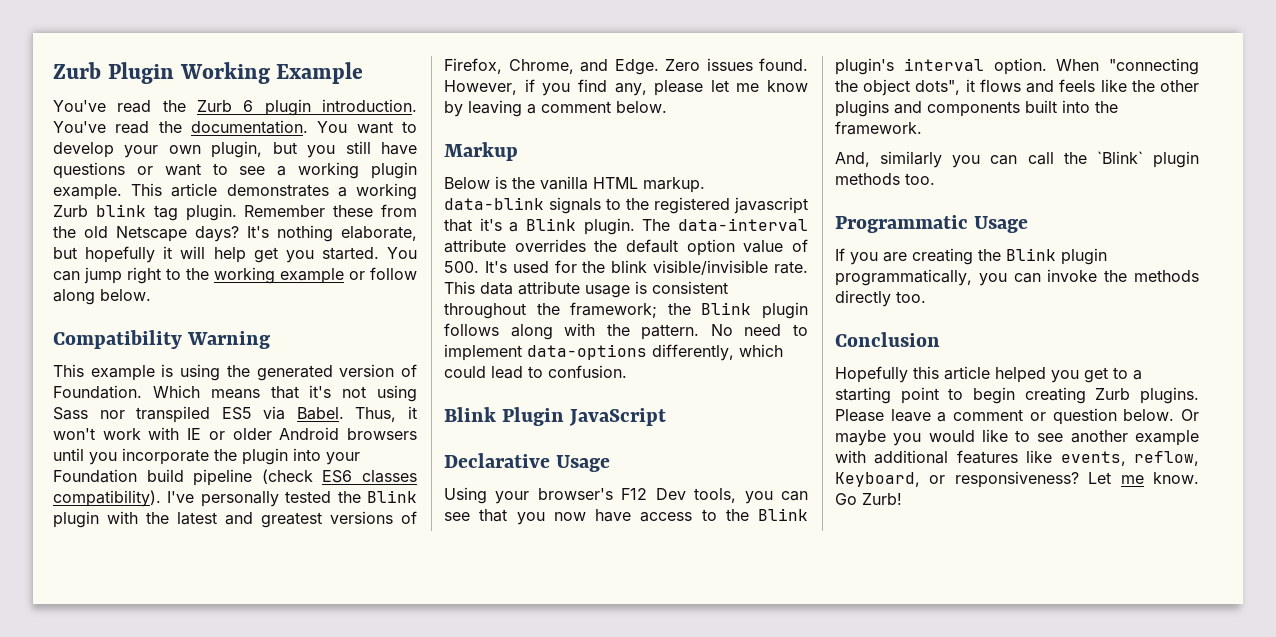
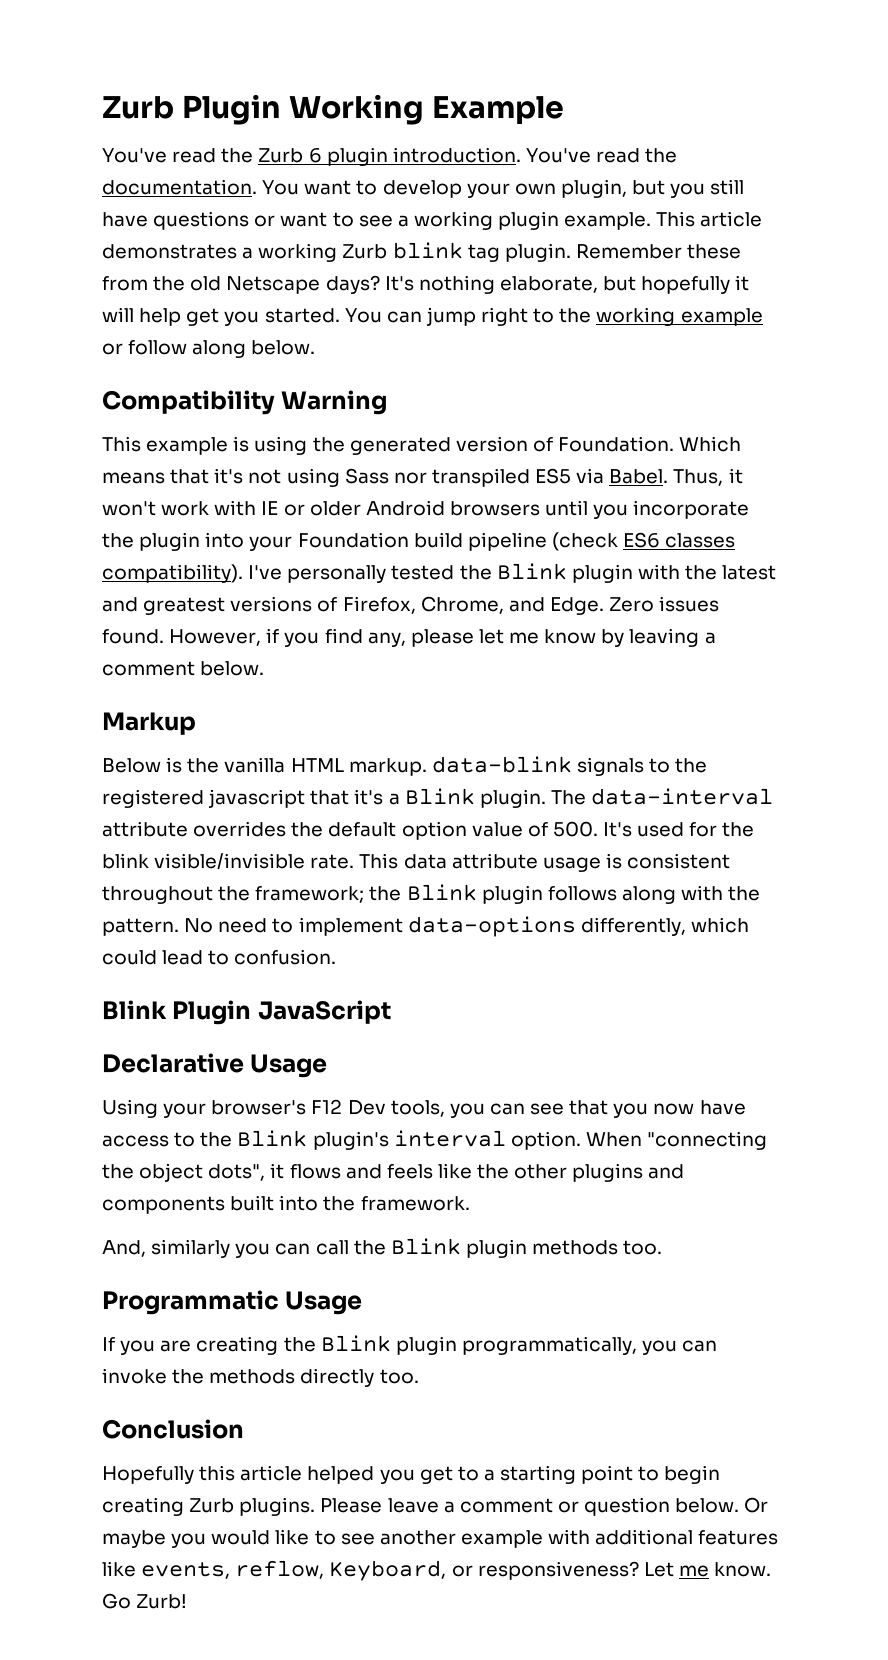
- And, similarly you can call the `Blink` plugin methods too.
+ And, similarly you can call the Blink plugin methods too.

